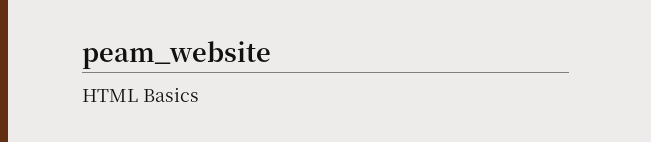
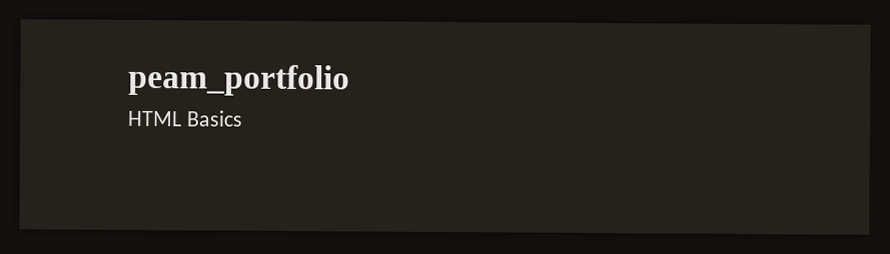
- peam_website
+ peam_portfolio

